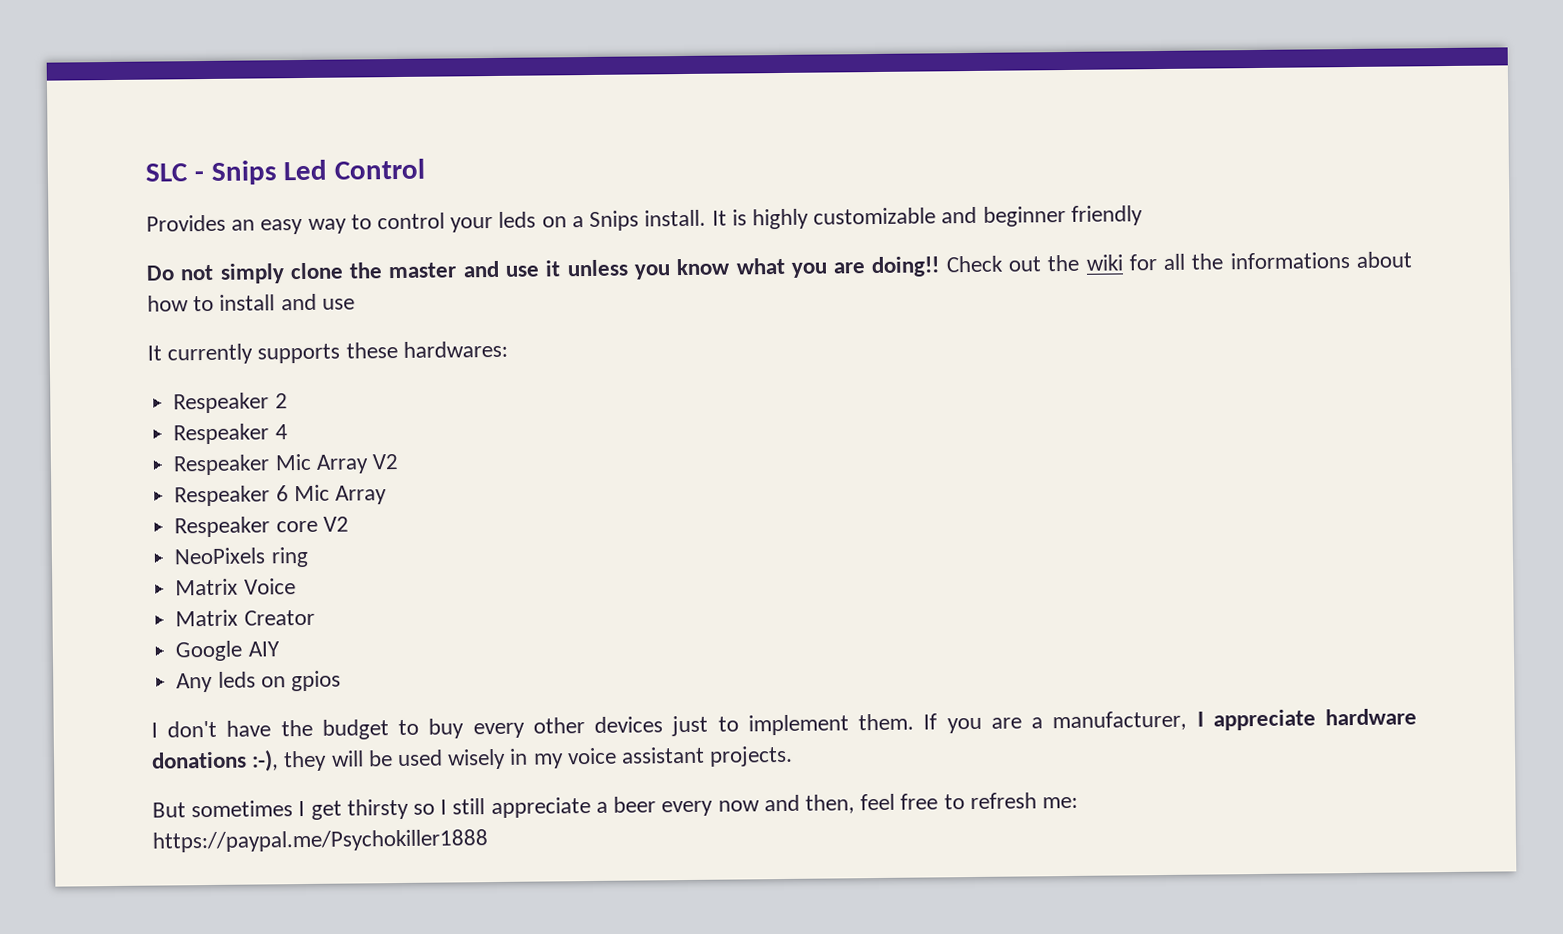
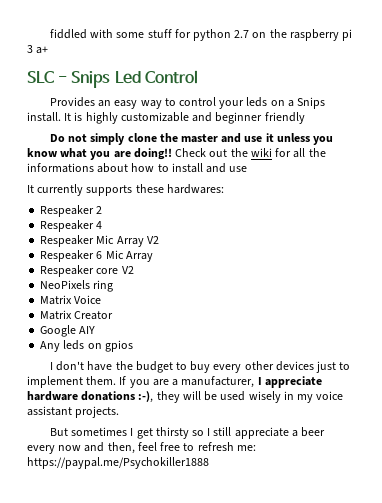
+ fiddled with some stuff for python 2.7 on the raspberry pi 3 a+

